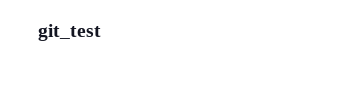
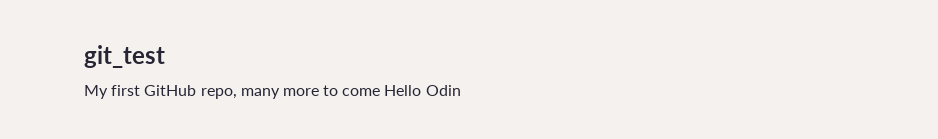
+ My first GitHub repo, many more to come Hello Odin

